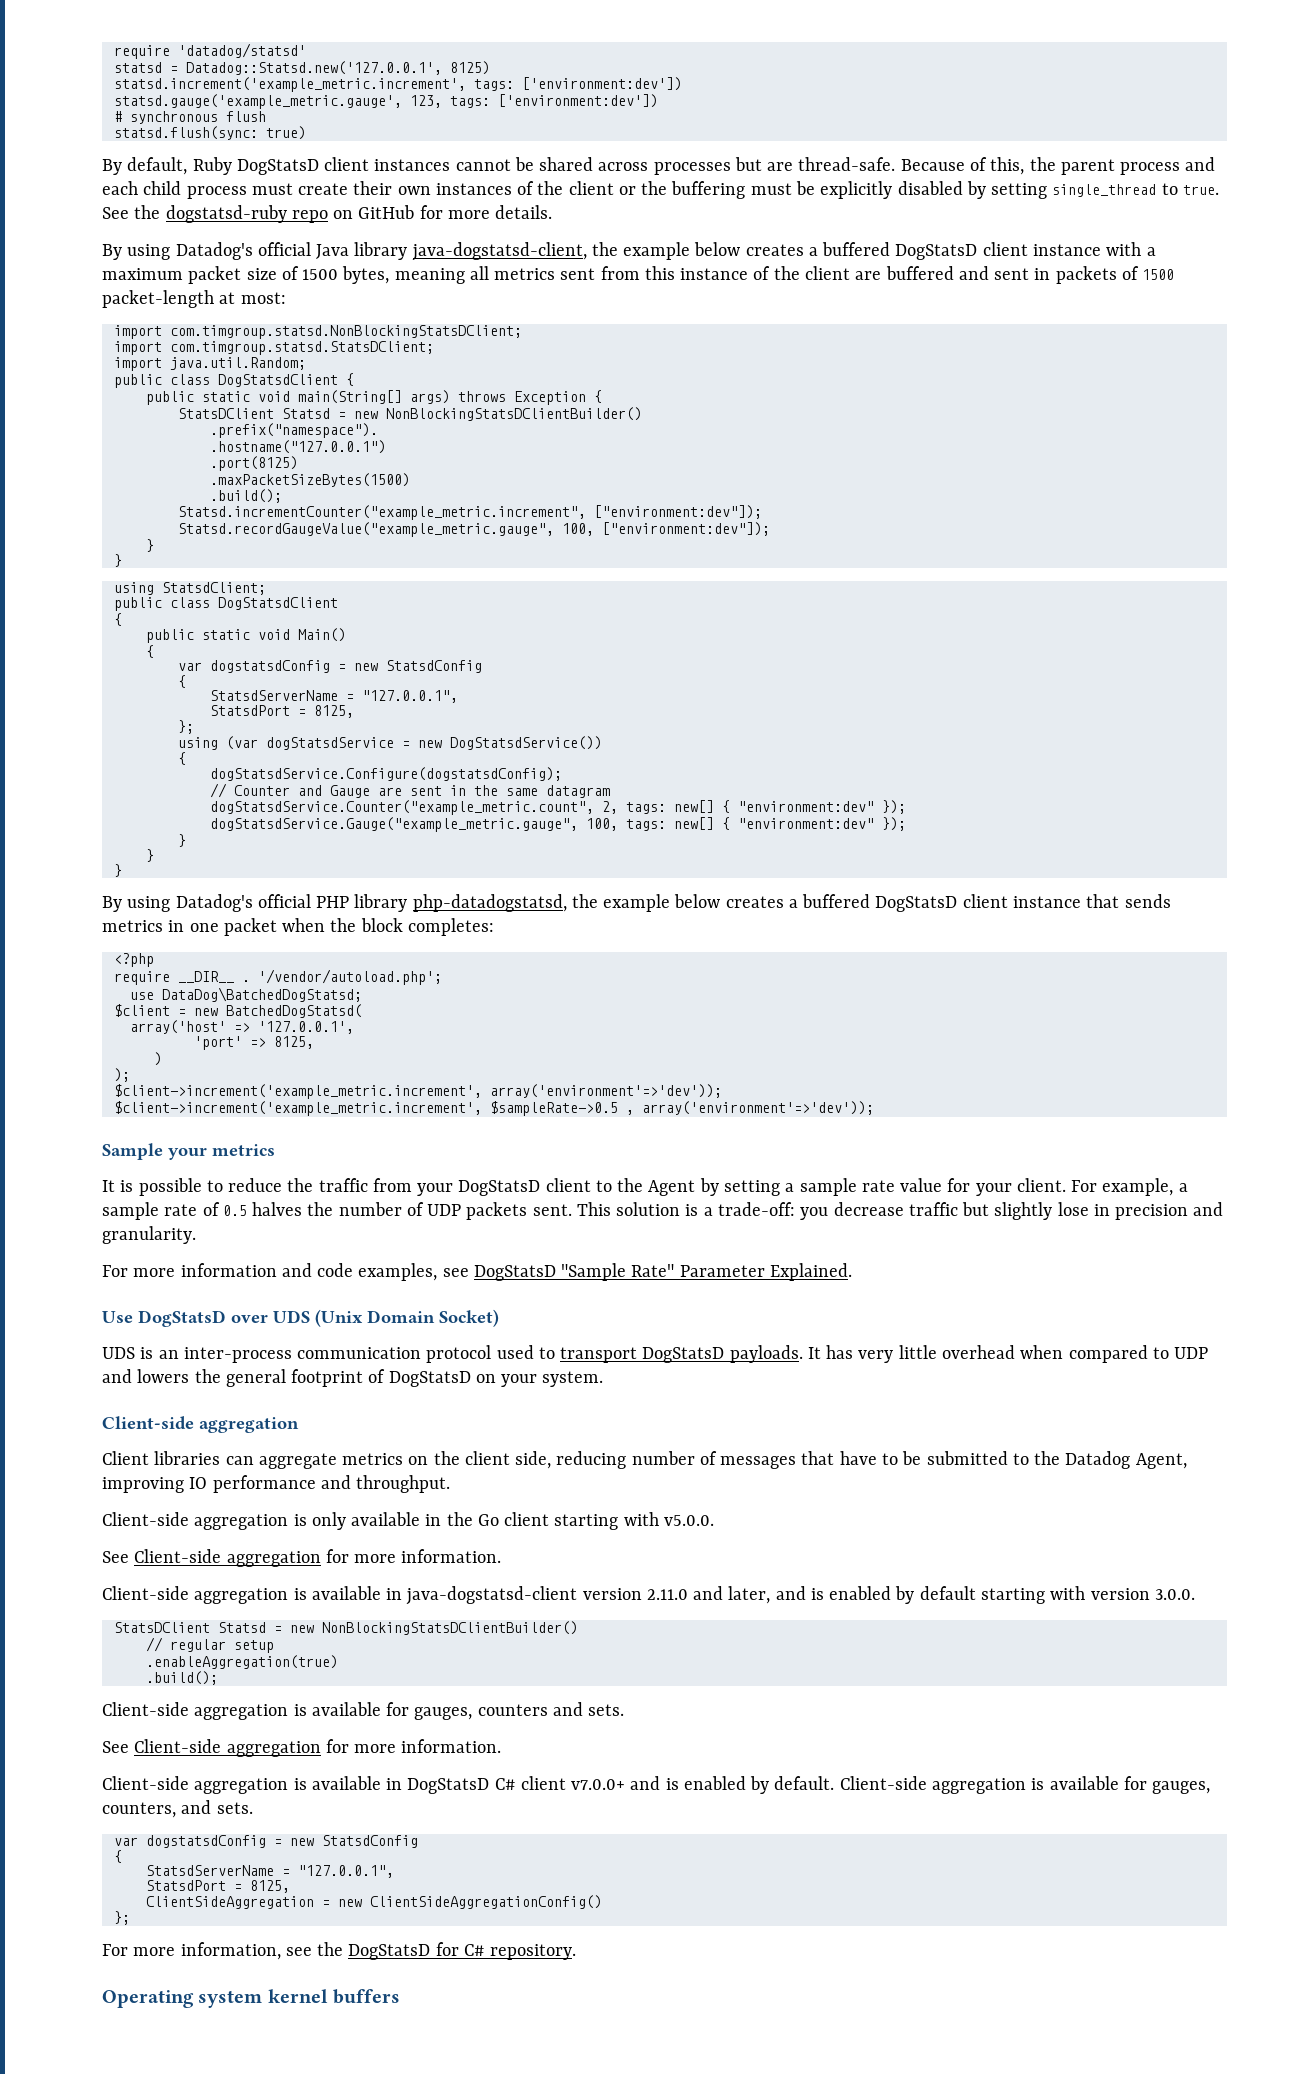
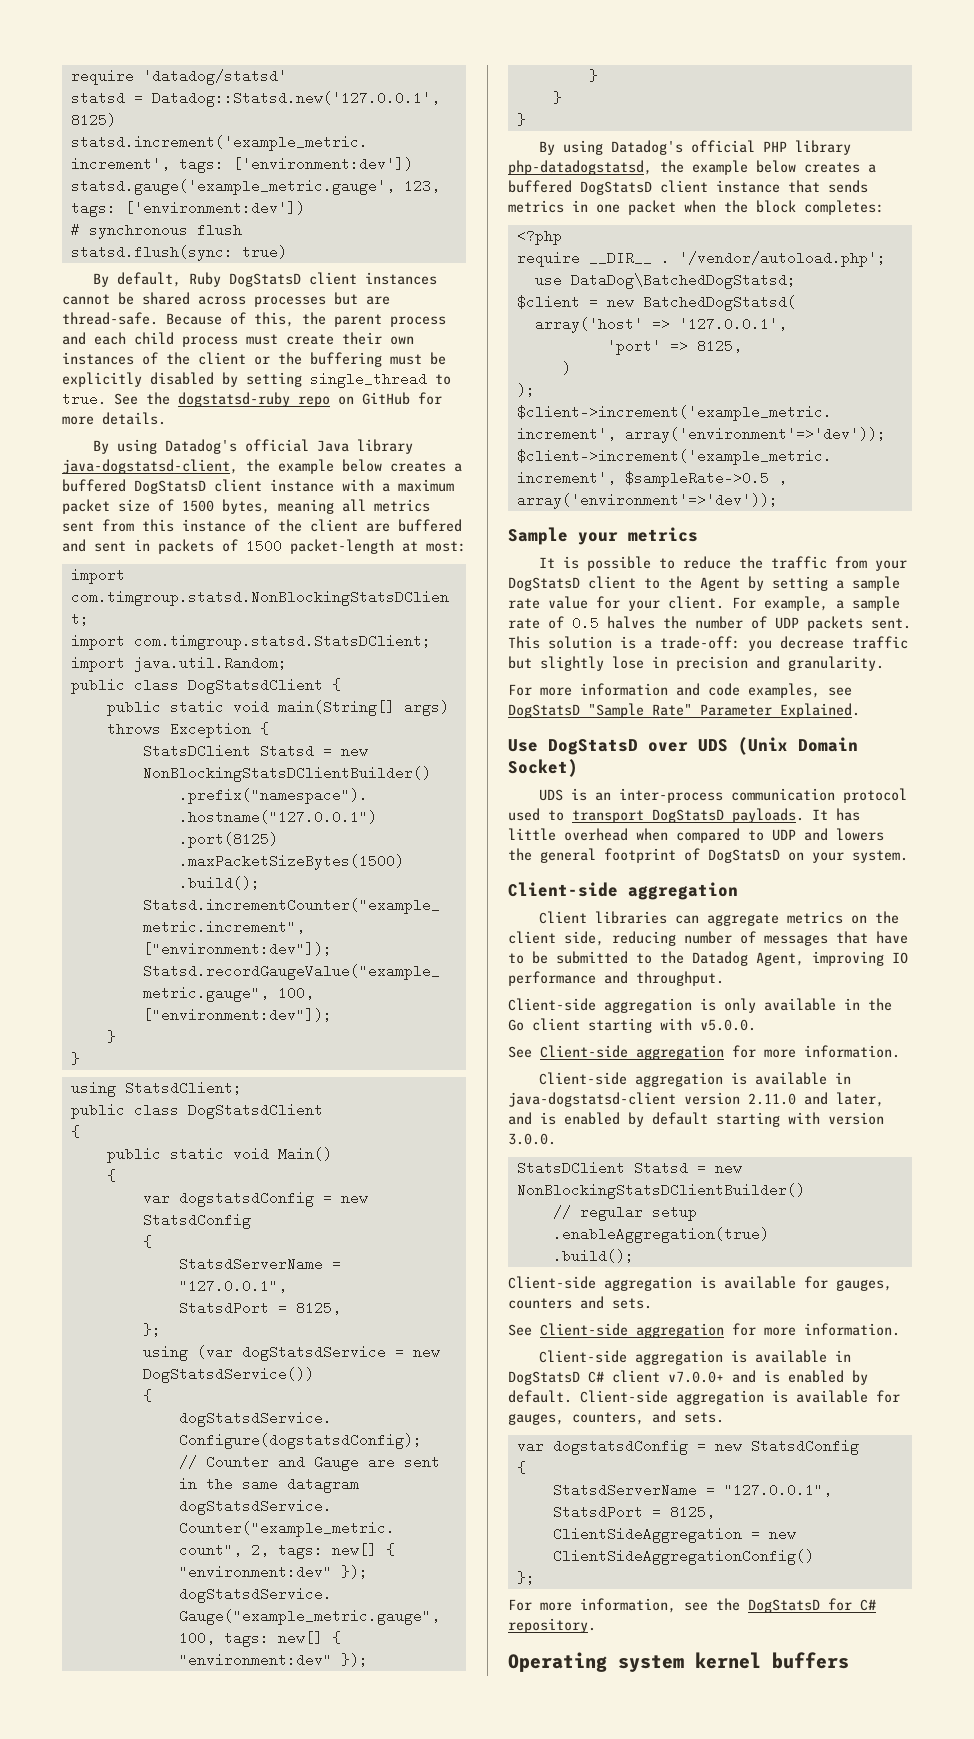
- It has very little overhead when compared to UDP and lowers the general footprint of DogStatsD on your system.
+ It has little overhead when compared to UDP and lowers the general footprint of DogStatsD on your system.

